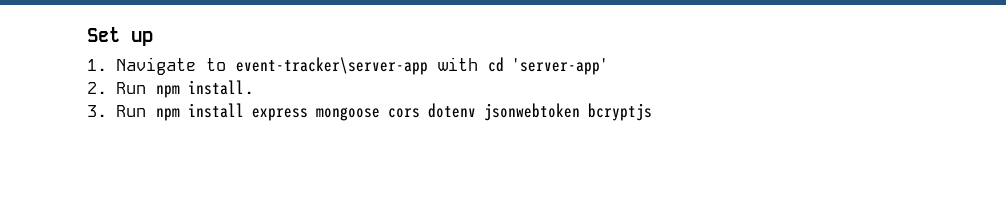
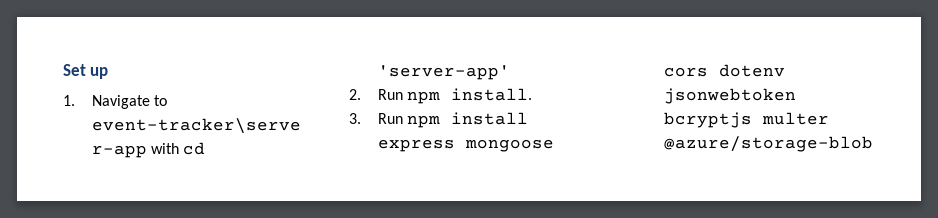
- 3. Run npm install express mongoose cors dotenv jsonwebtoken bcryptjs
+ 3. Run npm install express mongoose cors dotenv jsonwebtoken bcryptjs multer @azure/storage-blob

